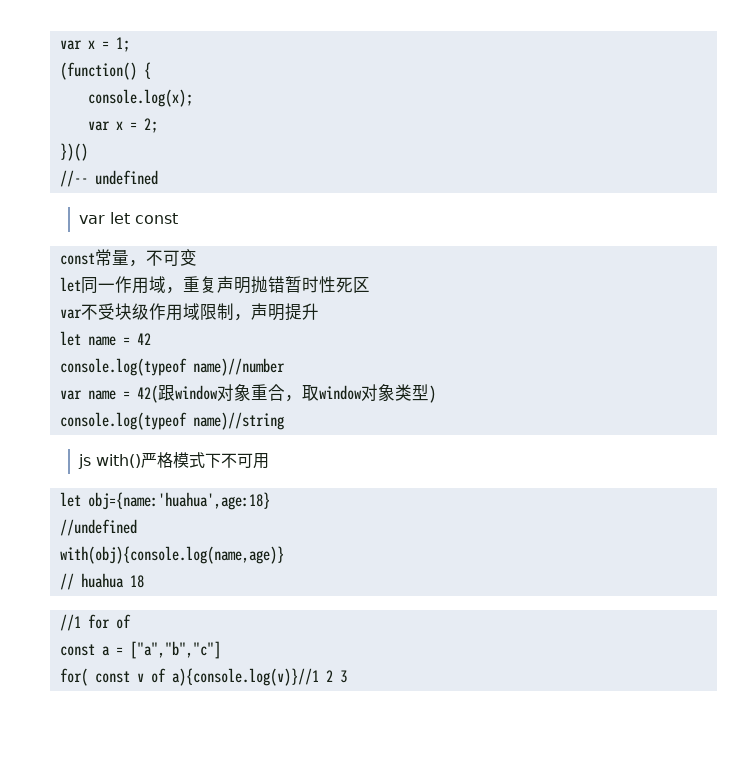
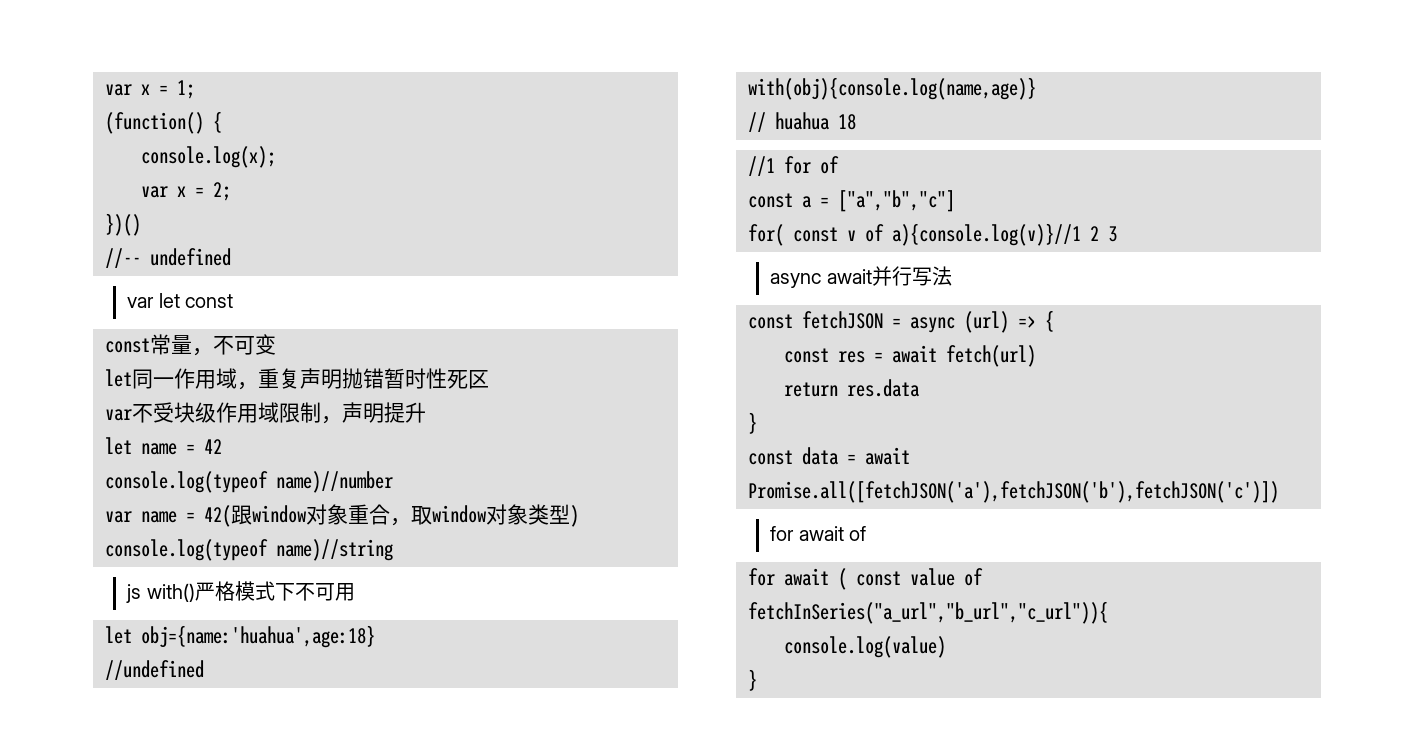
+ async await并行写法
+ const fetchJSON = async (url) => {
+ const res = await fetch(url)
+ return res.data
+ }
+ const data = await Promise.all([fetchJSON('a'),fetchJSON('b'),fetchJSON('c')])
+ for await of
+ for await ( const value of fetchInSeries("a_url","b_url","c_url")){
+ console.log(value)
+ }

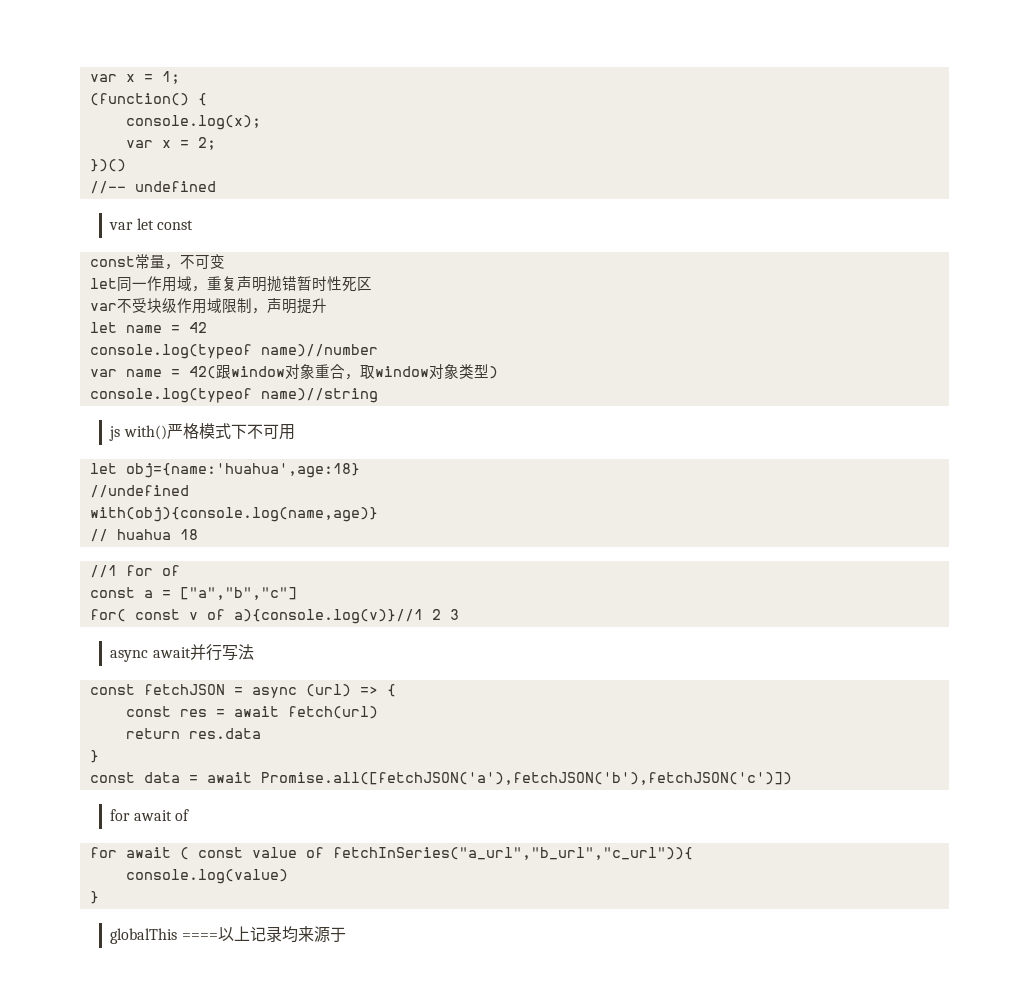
+ globalThis ====以上记录均来源于

